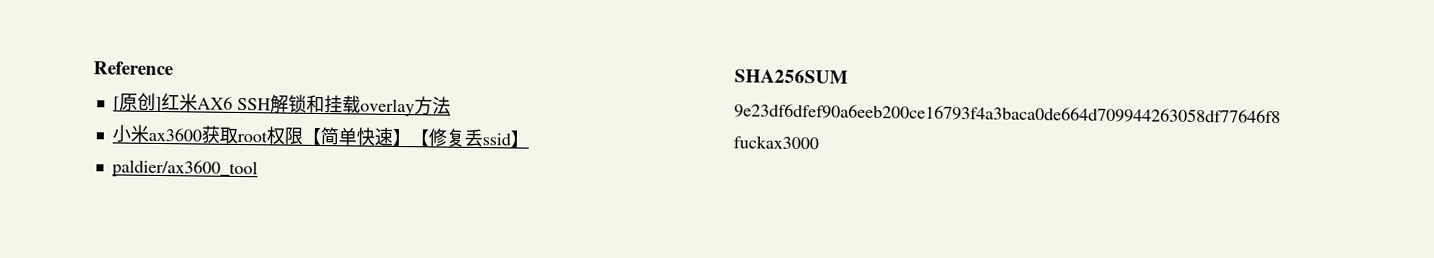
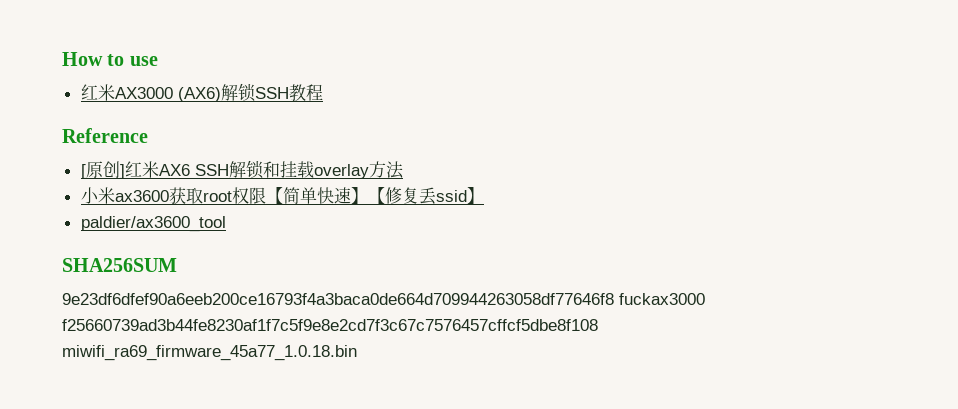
+ How to use
+ 红米AX3000 (AX6)解锁SSH教程
- 9e23df6dfef90a6eeb200ce16793f4a3baca0de664d709944263058df77646f8 fuckax3000
+ 9e23df6dfef90a6eeb200ce16793f4a3baca0de664d709944263058df77646f8 fuckax3000 f25660739ad3b44fe8230af1f7c5f9e8e2cd7f3c67c7576457cffcf5dbe8f108 miwifi_ra69_firmware_45a77_1.0.18.bin

